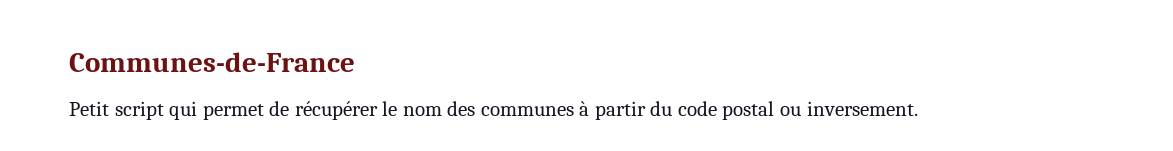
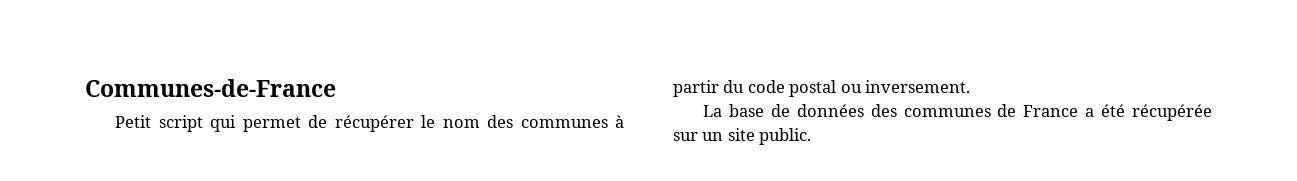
+ La base de données des communes de France a été récupérée sur un site public.

